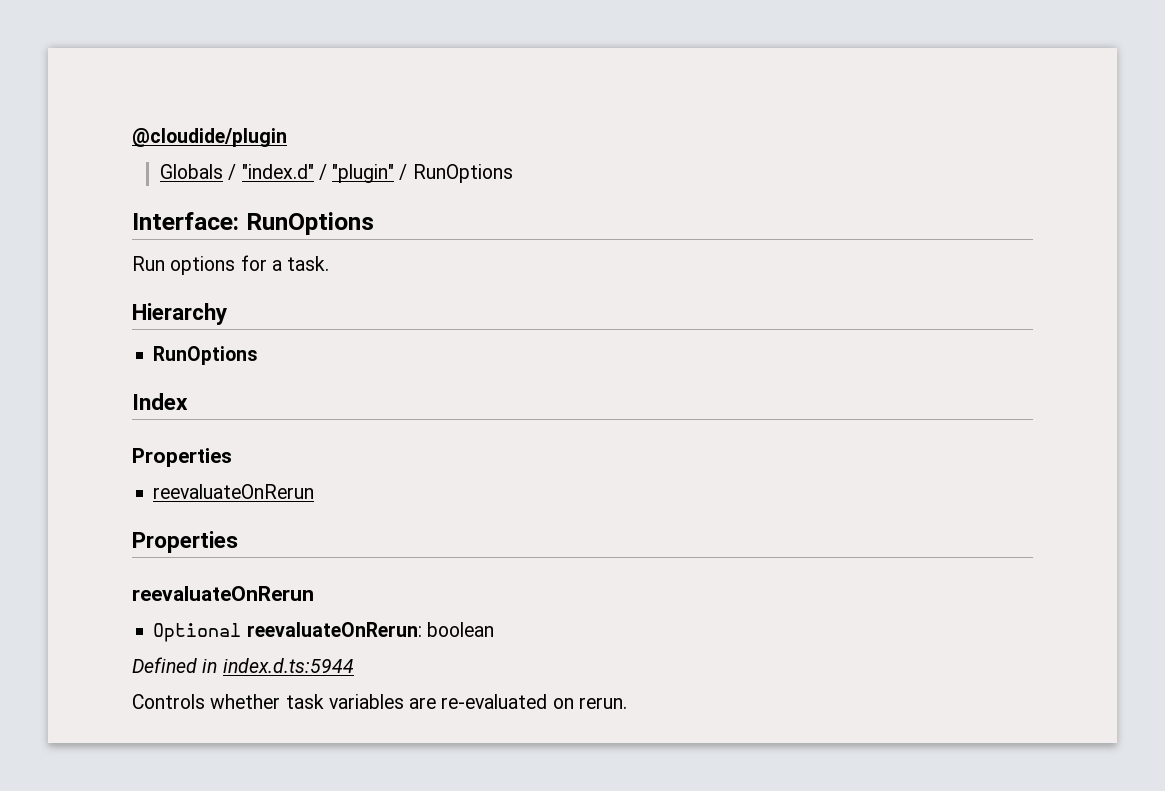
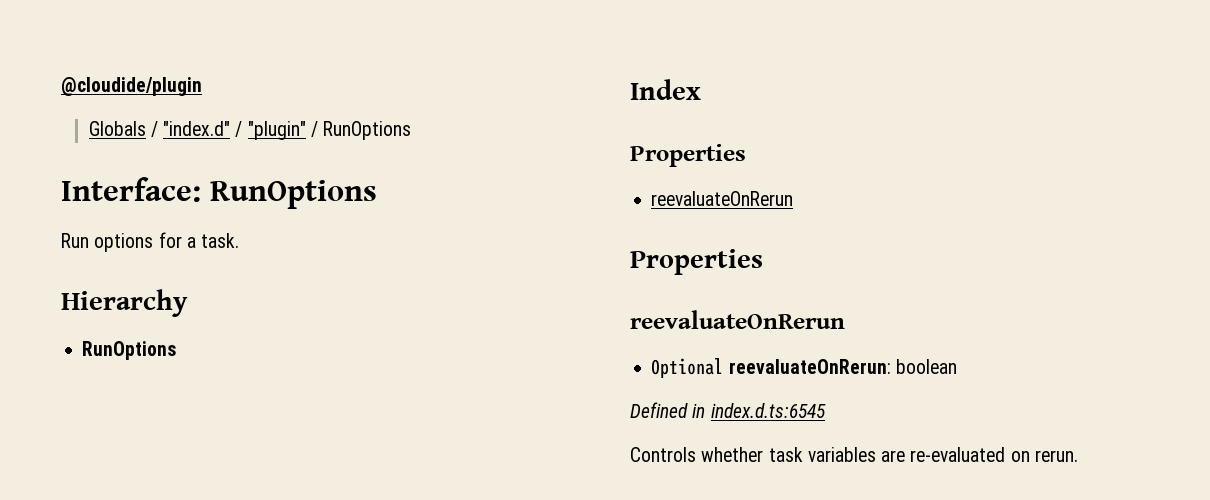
- Defined in index.d.ts:5944
+ Defined in index.d.ts:6545

